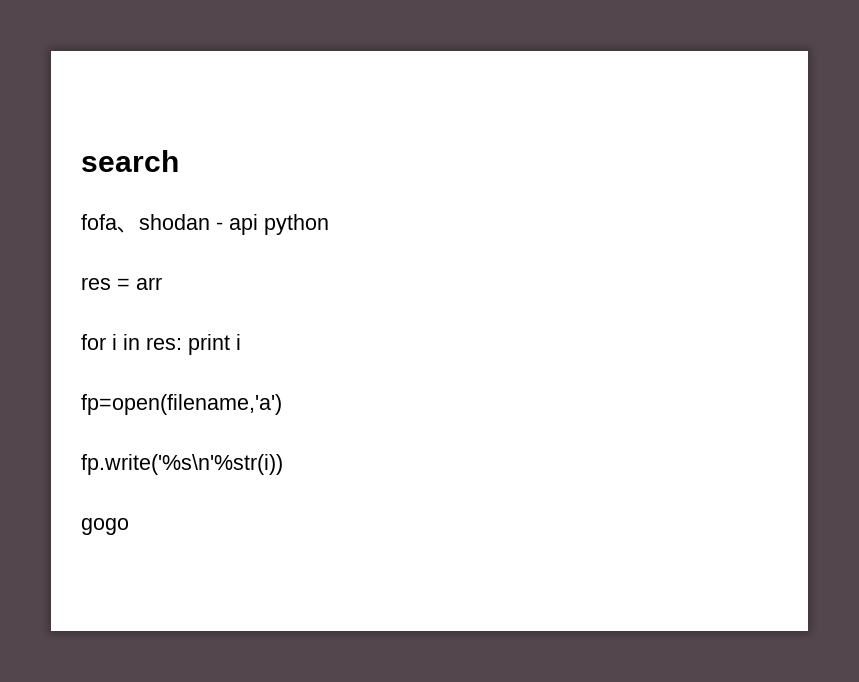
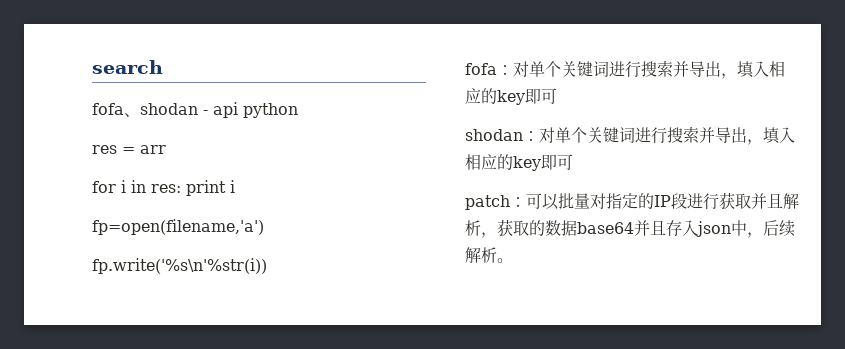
- gogo
+ fofa：对单个关键词进行搜索并导出，填入相应的key即可
+ shodan：对单个关键词进行搜索并导出，填入相应的key即可
+ patch：可以批量对指定的IP段进行获取并且解析，获取的数据base64并且存入json中，后续解析。

